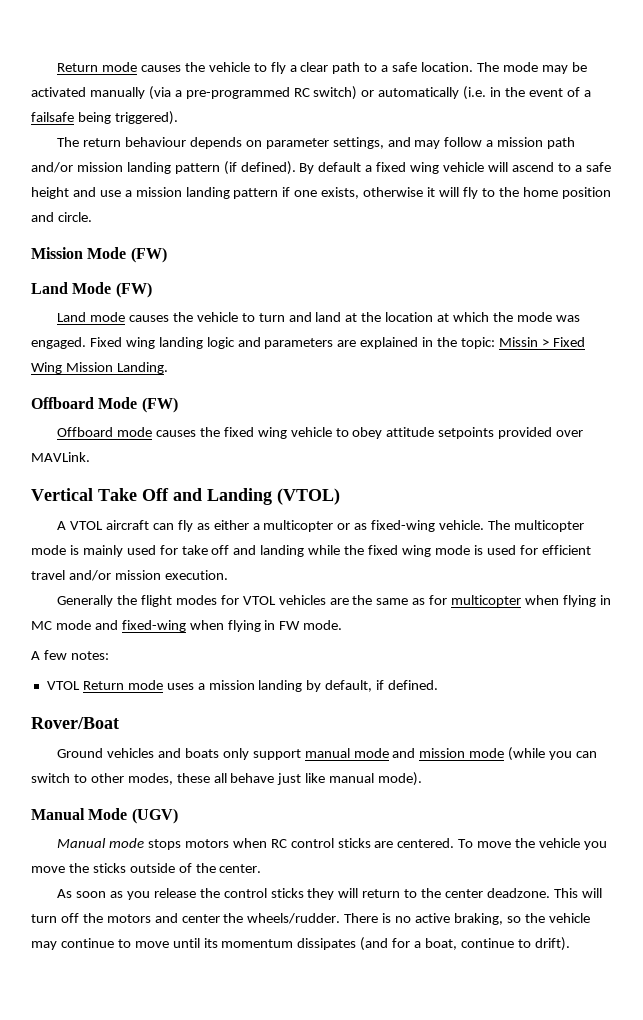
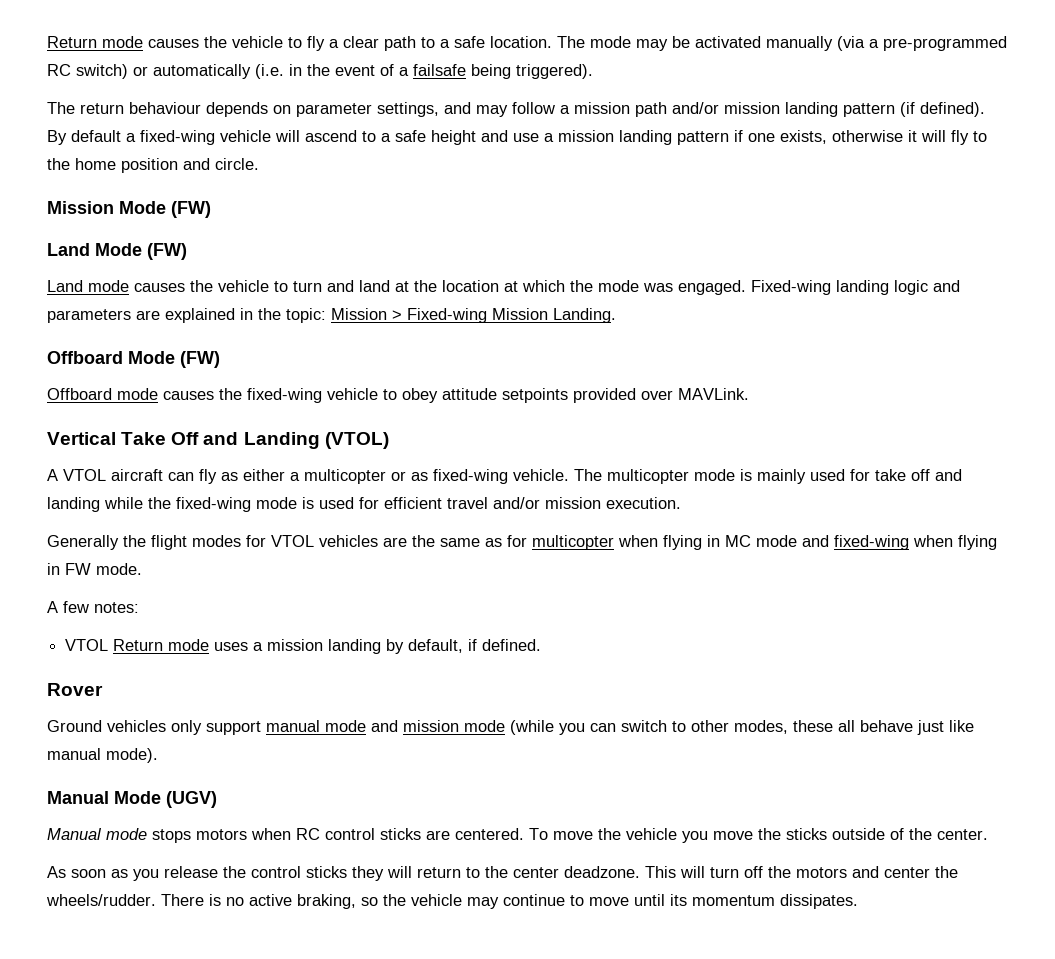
- By default a fixed wing vehicle will ascend to a safe height and use a mission landing pattern if one exists, otherwise it will fly to the home position and circle.
+ By default a fixed-wing vehicle will ascend to a safe height and use a mission landing pattern if one exists, otherwise it will fly to the home position and circle.
- Fixed wing landing logic and parameters are explained in the topic: Missin > Fixed Wing Mission Landing.
+ Fixed-wing landing logic and parameters are explained in the topic: Mission > Fixed-wing Mission Landing.
- Offboard mode causes the fixed wing vehicle to obey attitude setpoints provided over MAVLink.
+ Offboard mode causes the fixed-wing vehicle to obey attitude setpoints provided over MAVLink.
- The multicopter mode is mainly used for take off and landing while the fixed wing mode is used for efficient travel and/or mission execution.
+ The multicopter mode is mainly used for take off and landing while the fixed-wing mode is used for efficient travel and/or mission execution.
- Rover/Boat
+ Rover
- Ground vehicles and boats only support manual mode and mission mode (while you can switch to other modes, these all behave just like manual mode).
+ Ground vehicles only support manual mode and mission mode (while you can switch to other modes, these all behave just like manual mode).
- There is no active braking, so the vehicle may continue to move until its momentum dissipates (and for a boat, continue to drift).
+ There is no active braking, so the vehicle may continue to move until its momentum dissipates.

